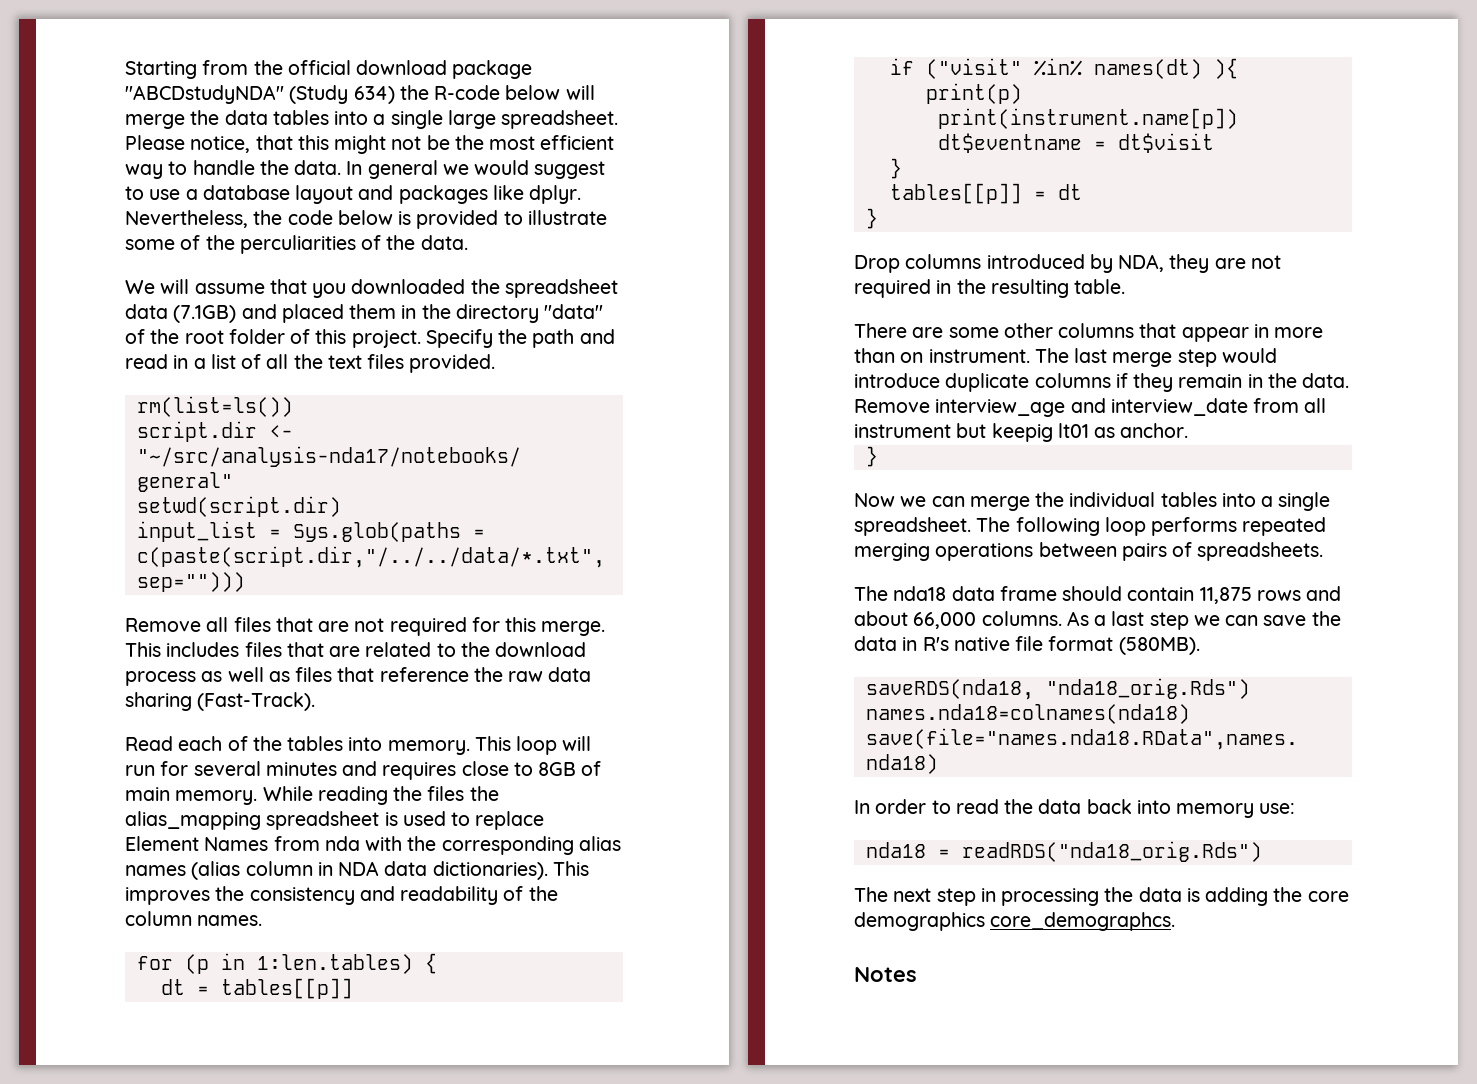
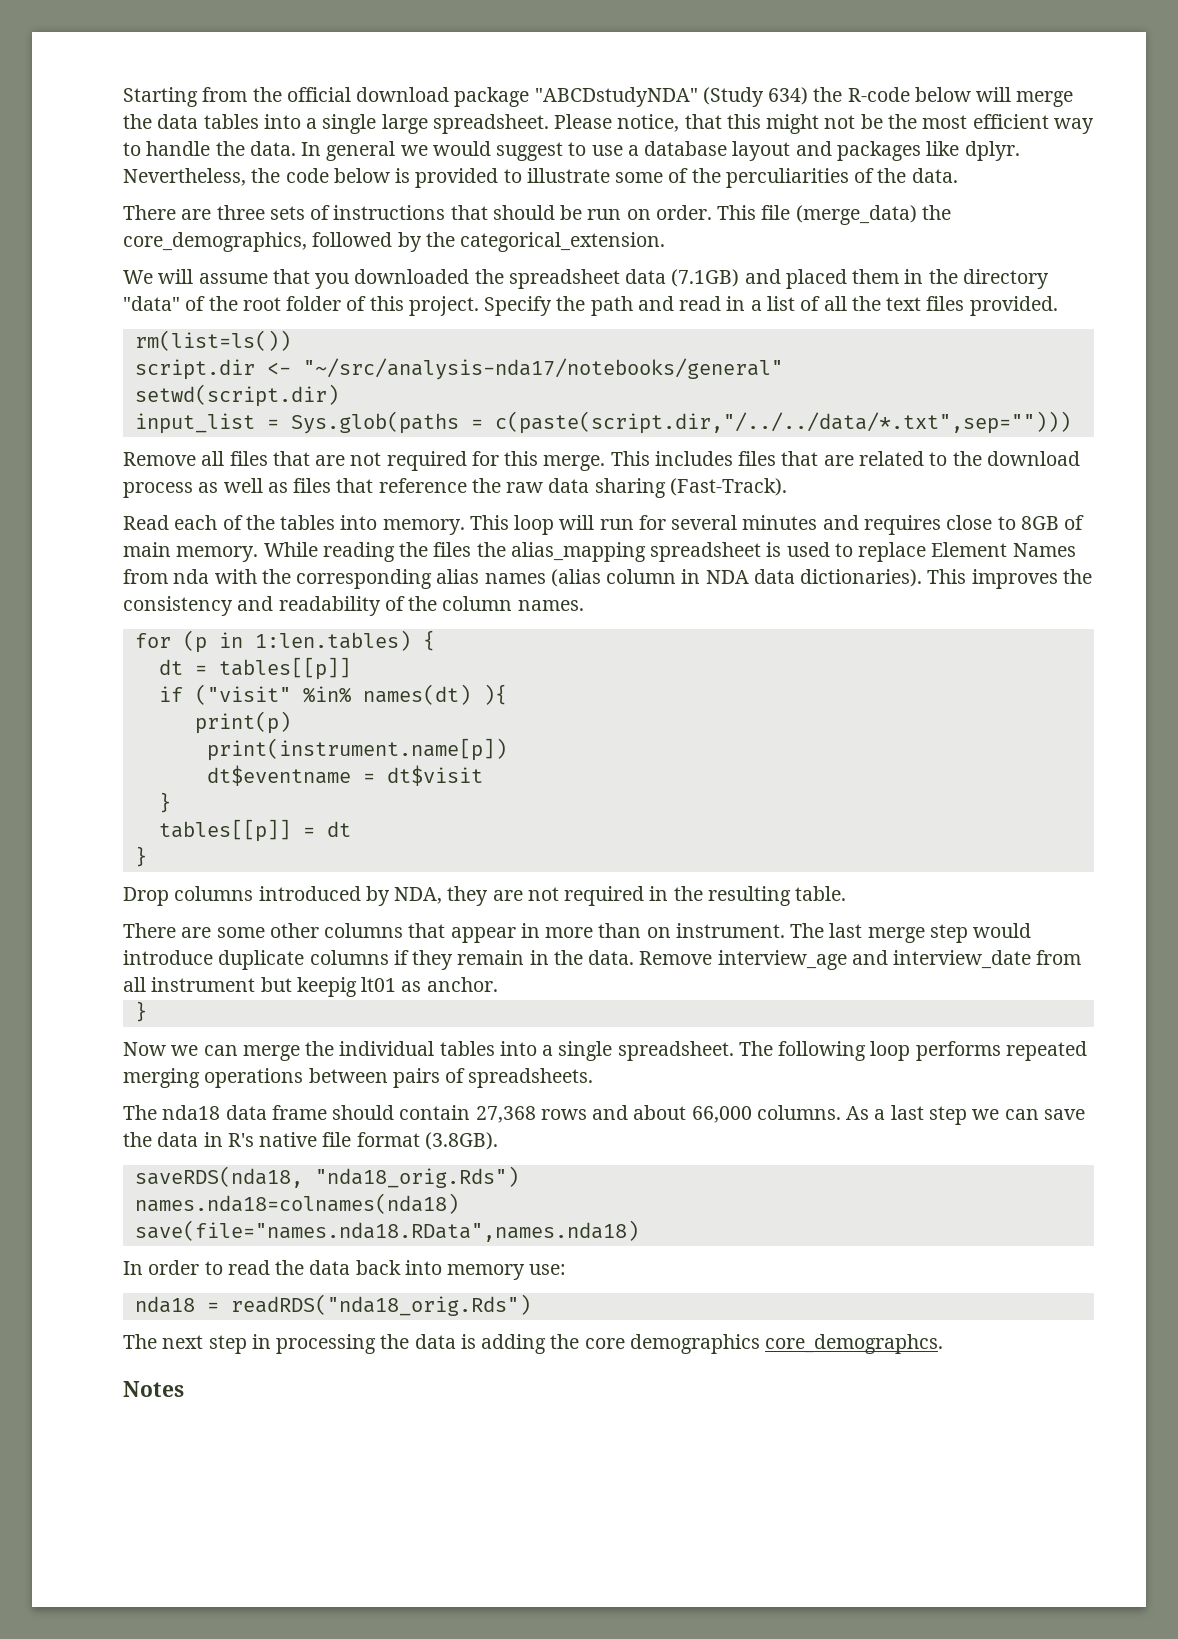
+ There are three sets of instructions that should be run on order. This file (merge_data) the core_demographics, followed by the categorical_extension.
- The nda18 data frame should contain 11,875 rows and about 66,000 columns.
+ The nda18 data frame should contain 27,368 rows and about 66,000 columns.
- As a last step we can save the data in R's native file format (580MB).
+ As a last step we can save the data in R's native file format (3.8GB).

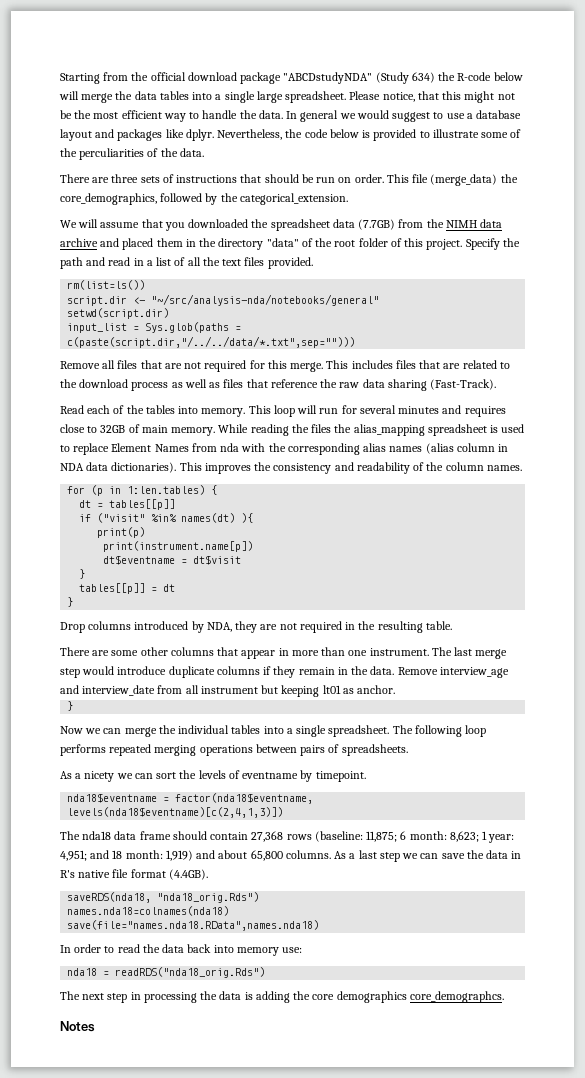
- We will assume that you downloaded the spreadsheet data (7.1GB) and placed them in the directory "data" of the root folder of this project.
+ We will assume that you downloaded the spreadsheet data (7.7GB) from the NIMH data archive and placed them in the directory "data" of the root folder of this project.
- script.dir <- "~/src/analysis-nda17/notebooks/general"
+ script.dir <- "~/src/analysis-nda/notebooks/general"
- This loop will run for several minutes and requires close to 8GB of main memory.
+ This loop will run for several minutes and requires close to 32GB of main memory.
- There are some other columns that appear in more than on instrument.
+ There are some other columns that appear in more than one instrument.
- Remove interview_age and interview_date from all instrument but keepig lt01 as anchor.
+ Remove interview_age and interview_date from all instrument but keeping lt01 as anchor.
+ As a nicety we can sort the levels of eventname by timepoint.
+ nda18$eventname = factor(nda18$eventname, levels(nda18$eventname)[c(2,4,1,3)])
- The nda18 data frame should contain 27,368 rows and about 66,000 columns.
+ The nda18 data frame should contain 27,368 rows (baseline: 11,875; 6 month: 8,623; 1 year: 4,951; and 18 month: 1,919) and about 65,800 columns.
- As a last step we can save the data in R's native file format (3.8GB).
+ As a last step we can save the data in R's native file format (4.4GB).

